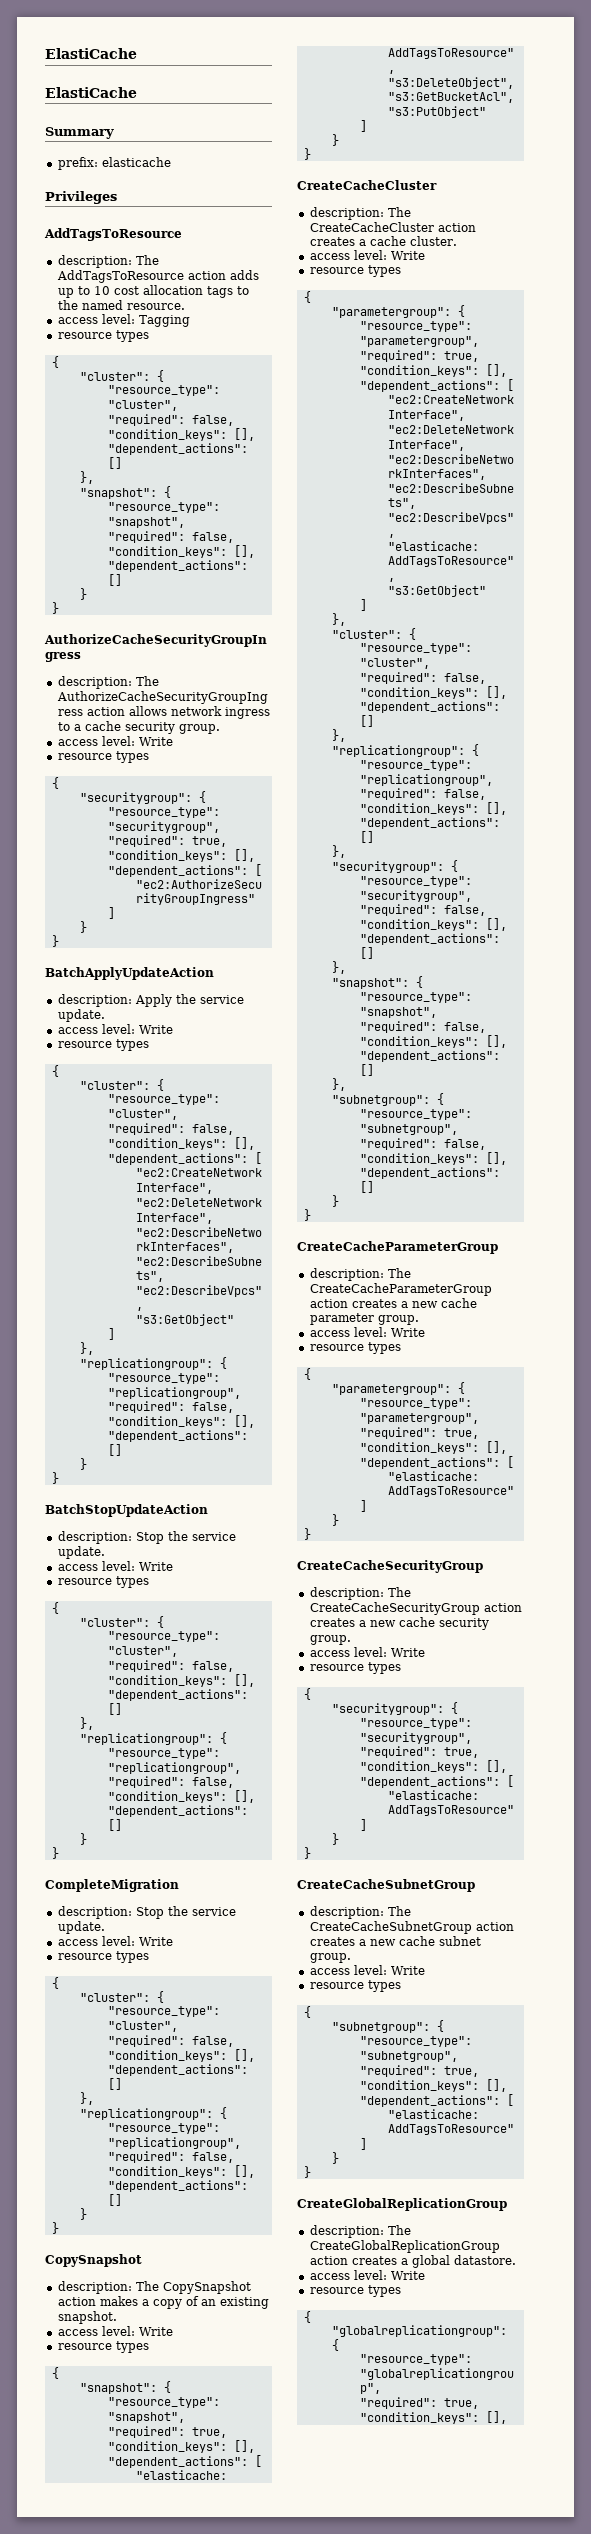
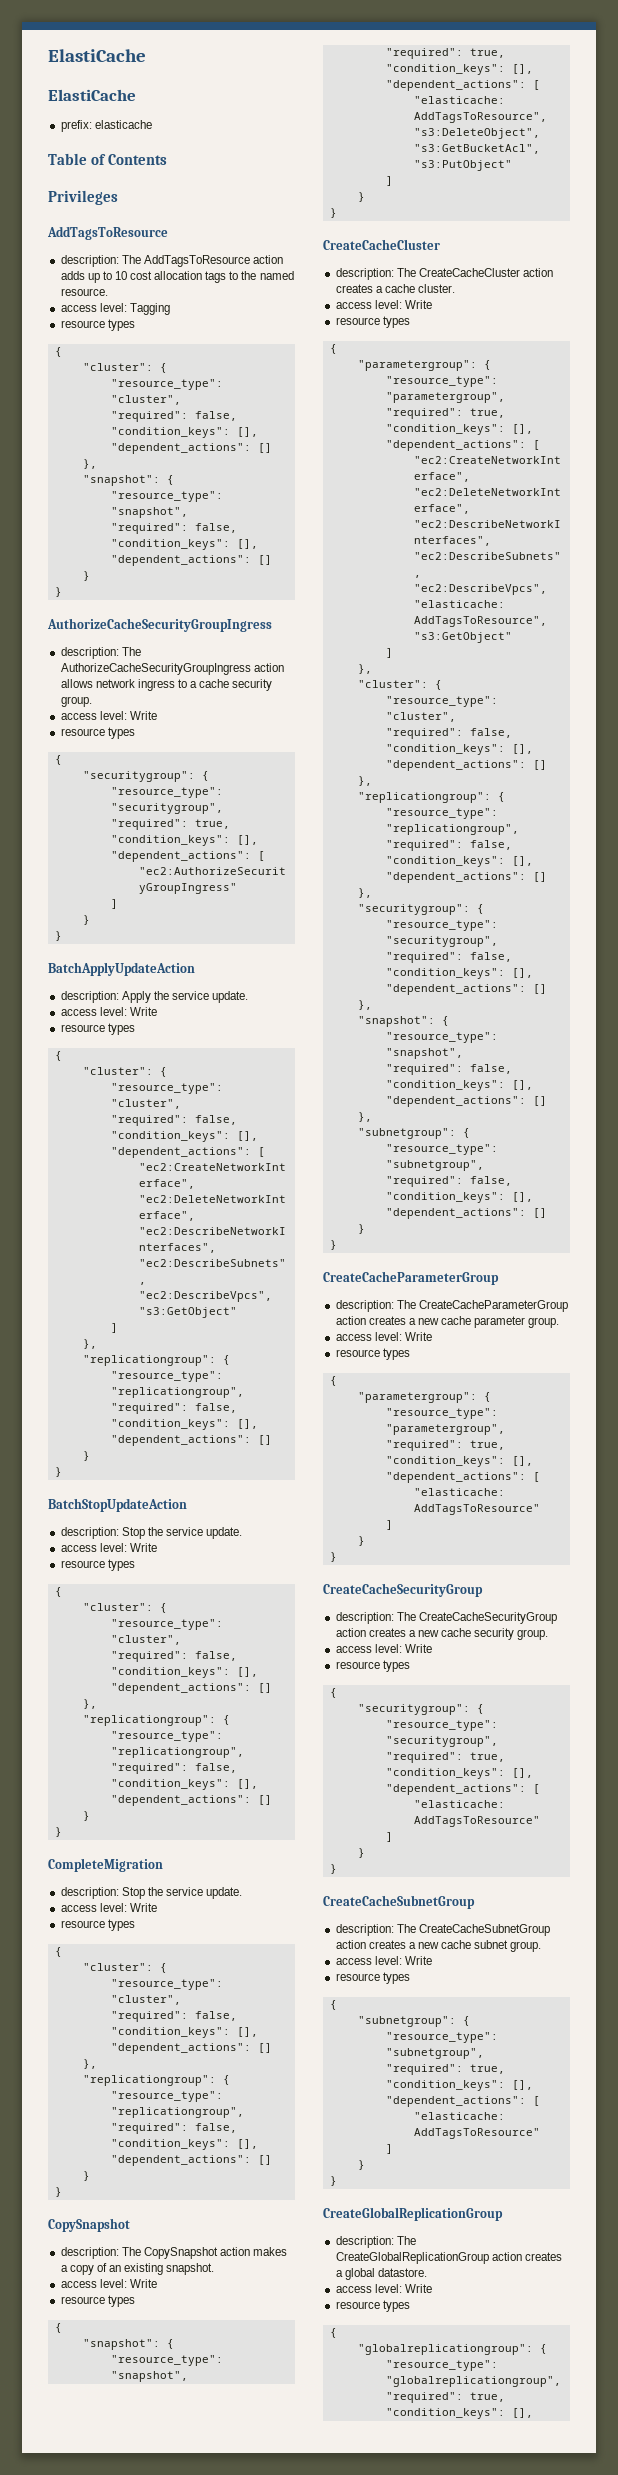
- Summary
+ Table of Contents

